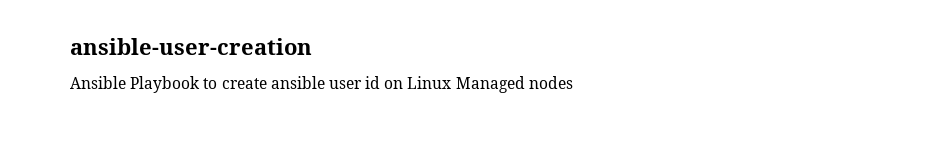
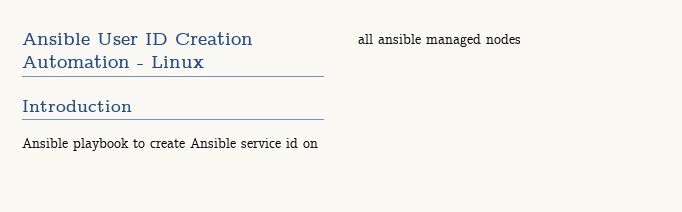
- ansible-user-creation
- Ansible Playbook to create ansible user id on Linux Managed nodes
+ Ansible User ID Creation Automation - Linux
+ Introduction
+ Ansible playbook to create Ansible service id on all ansible managed nodes

